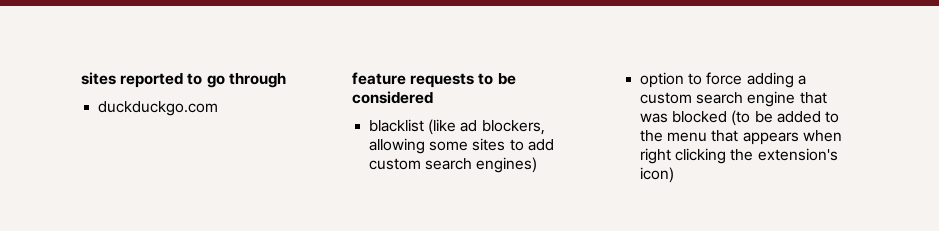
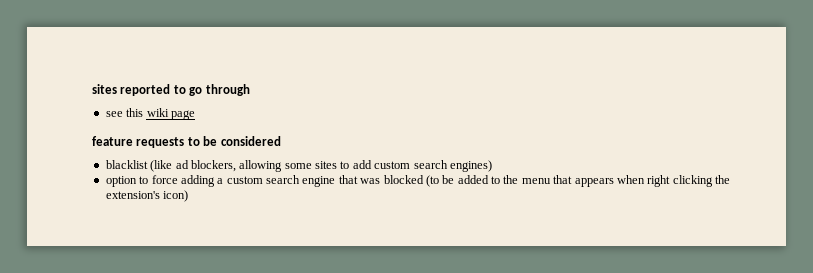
- duckduckgo.com
+ see this wiki page

